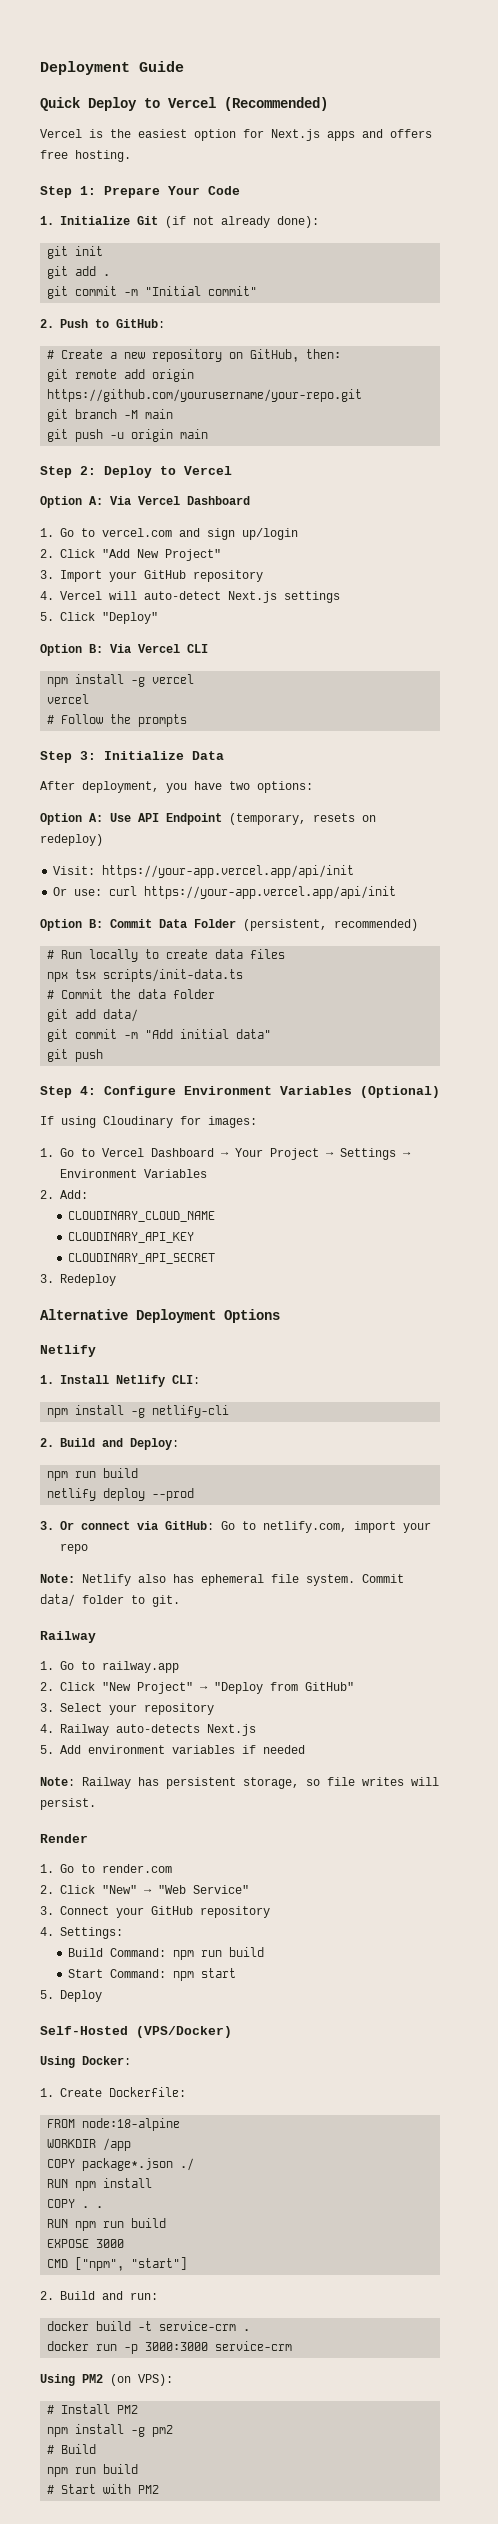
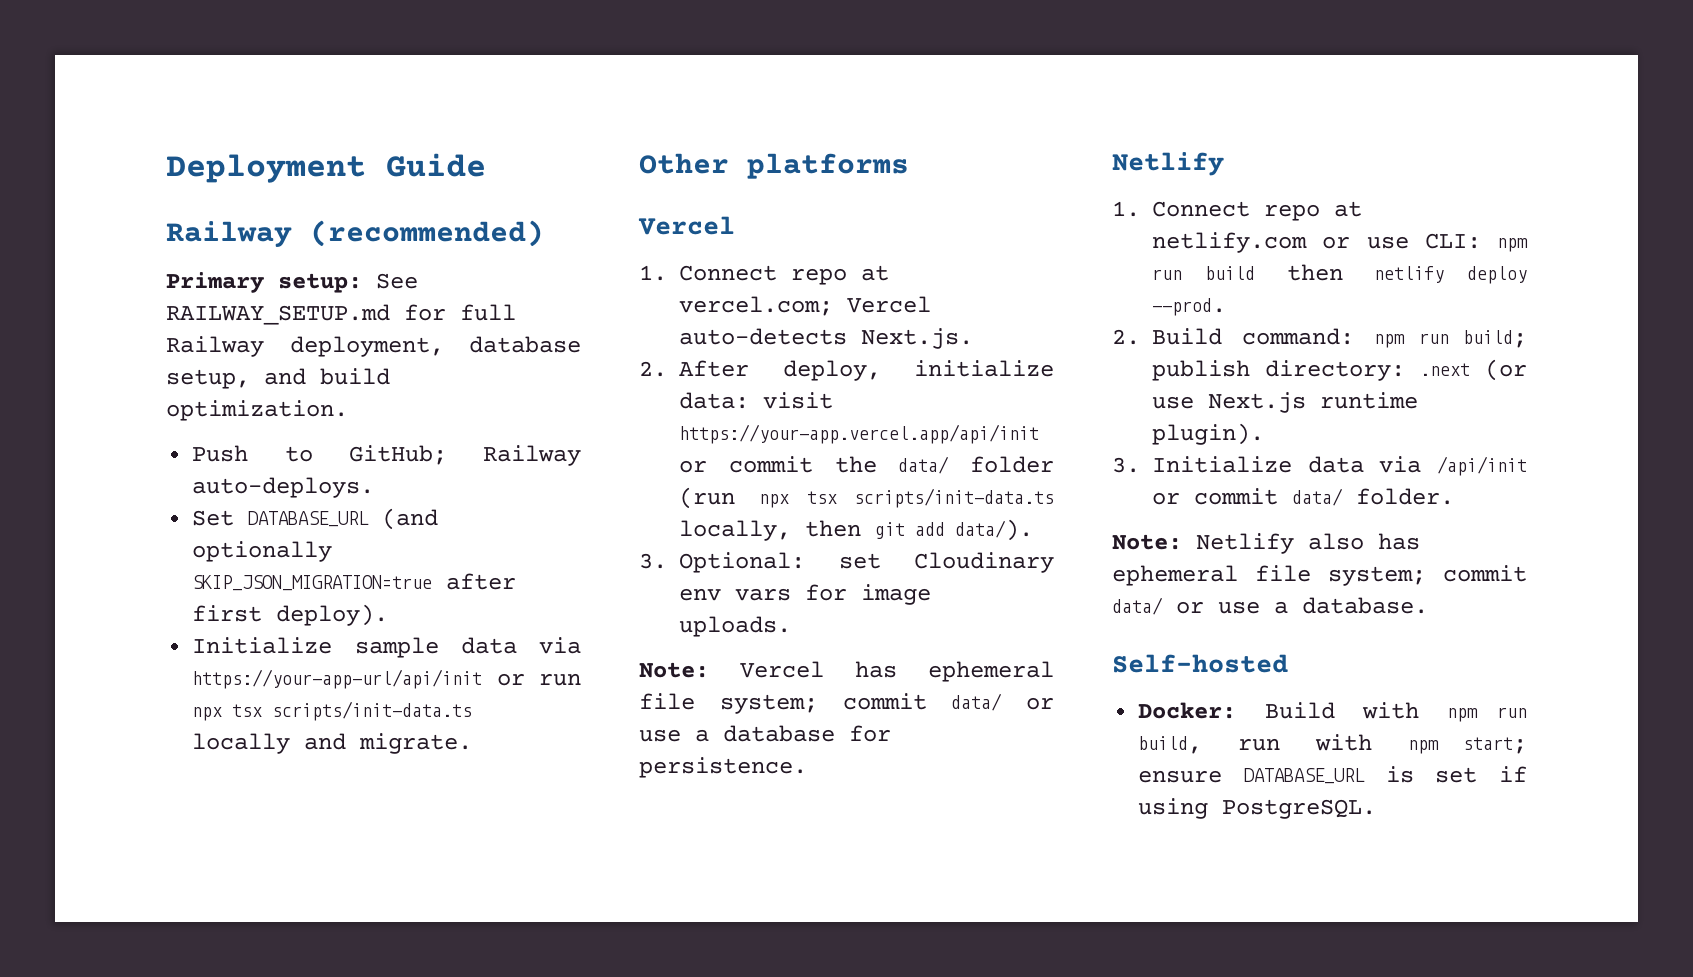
- Quick Deploy to Vercel (Recommended)
- Vercel is the easiest option for Next.js apps and offers free hosting.
- Step 1: Prepare Your Code
- 1. Initialize Git (if not already done):
- git init
- git add .
- git commit -m "Initial commit"
- 2. Push to GitHub:
- # Create a new repository on GitHub, then:
- git remote add origin https://github.com/yourusername/your-repo.git
- git branch -M main
- git push -u origin main
- Step 2: Deploy to Vercel
- Option A: Via Vercel Dashboard
- 1. Go to vercel.com and sign up/login
- 2. Click "Add New Project"
- 3. Import your GitHub repository
- 4. Vercel will auto-detect Next.js settings
- 5. Click "Deploy"
- Option B: Via Vercel CLI
- npm install -g vercel
- vercel
- # Follow the prompts
- Step 3: Initialize Data
- After deployment, you have two options:
- Option A: Use API Endpoint (temporary, resets on redeploy)
- Visit: https://your-app.vercel.app/api/init
- Or use: curl https://your-app.vercel.app/api/init
- Option B: Commit Data Folder (persistent, recommended)
- # Run locally to create data files
- npx tsx scripts/init-data.ts
- # Commit the data folder
- git add data/
- git commit -m "Add initial data"
- git push
- Step 4: Configure Environment Variables (Optional)
- If using Cloudinary for images:
- 1. Go to Vercel Dashboard → Your Project → Settings → Environment Variables
- 2. Add:
- CLOUDINARY_CLOUD_NAME
- CLOUDINARY_API_KEY
- CLOUDINARY_API_SECRET
- 3. Redeploy
- Alternative Deployment Options
+ Railway (recommended)
+ Primary setup: See RAILWAY_SETUP.md for full Railway deployment, database setup, and build optimization.
+ Push to GitHub; Railway auto-deploys.
+ Set DATABASE_URL (and optionally SKIP_JSON_MIGRATION=true after first deploy).
+ Initialize sample data via https://your-app-url/api/init or run npx tsx scripts/init-data.ts locally and migrate.
+ Other platforms
+ Vercel
+ 1. Connect repo at vercel.com; Vercel auto-detects Next.js.
+ 2. After deploy, initialize data: visit https://your-app.vercel.app/api/init or commit the data/ folder (run npx tsx scripts/init-data.ts locally, then git add data/).
+ 3. Optional: set Cloudinary env vars for image uploads.
+ Note: Vercel has ephemeral file system; commit data/ or use a database for persistence.
  Netlify
- 1. Install Netlify CLI:
- npm install -g netlify-cli
- 2. Build and Deploy:
- npm run build
- netlify deploy --prod
- 3. Or connect via GitHub: Go to netlify.com, import your repo
+ 1. Connect repo at netlify.com or use CLI: npm run build then netlify deploy --prod.
+ 2. Build command: npm run build; publish directory: .next (or use Next.js runtime plugin).
+ 3. Initialize data via /api/init or commit data/ folder.
- Note: Netlify also has ephemeral file system. Commit data/ folder to git.
- Railway
- 1. Go to railway.app
- 2. Click "New Project" → "Deploy from GitHub"
- 3. Select your repository
- 4. Railway auto-detects Next.js
- 5. Add environment variables if needed
- Note: Railway has persistent storage, so file writes will persist.
- Render
- 1. Go to render.com
- 2. Click "New" → "Web Service"
- 3. Connect your GitHub repository
- 4. Settings:
- Build Command: npm run build
- Start Command: npm start
- 5. Deploy
- Self-Hosted (VPS/Docker)
- Using Docker:
- 1. Create Dockerfile:
- FROM node:18-alpine
- WORKDIR /app
- COPY package*.json ./
- RUN npm install
- COPY . .
- RUN npm run build
- EXPOSE 3000
- CMD ["npm", "start"]
- 2. Build and run:
- docker build -t service-crm .
- docker run -p 3000:3000 service-crm
- Using PM2 (on VPS):
- # Install PM2
- npm install -g pm2
- # Build
- npm run build
- # Start with PM2
+ Note: Netlify also has ephemeral file system; commit data/ or use a database.
+ Self-hosted
+ Docker: Build with npm run build, run with npm start; ensure DATABASE_URL is set if using PostgreSQL.

